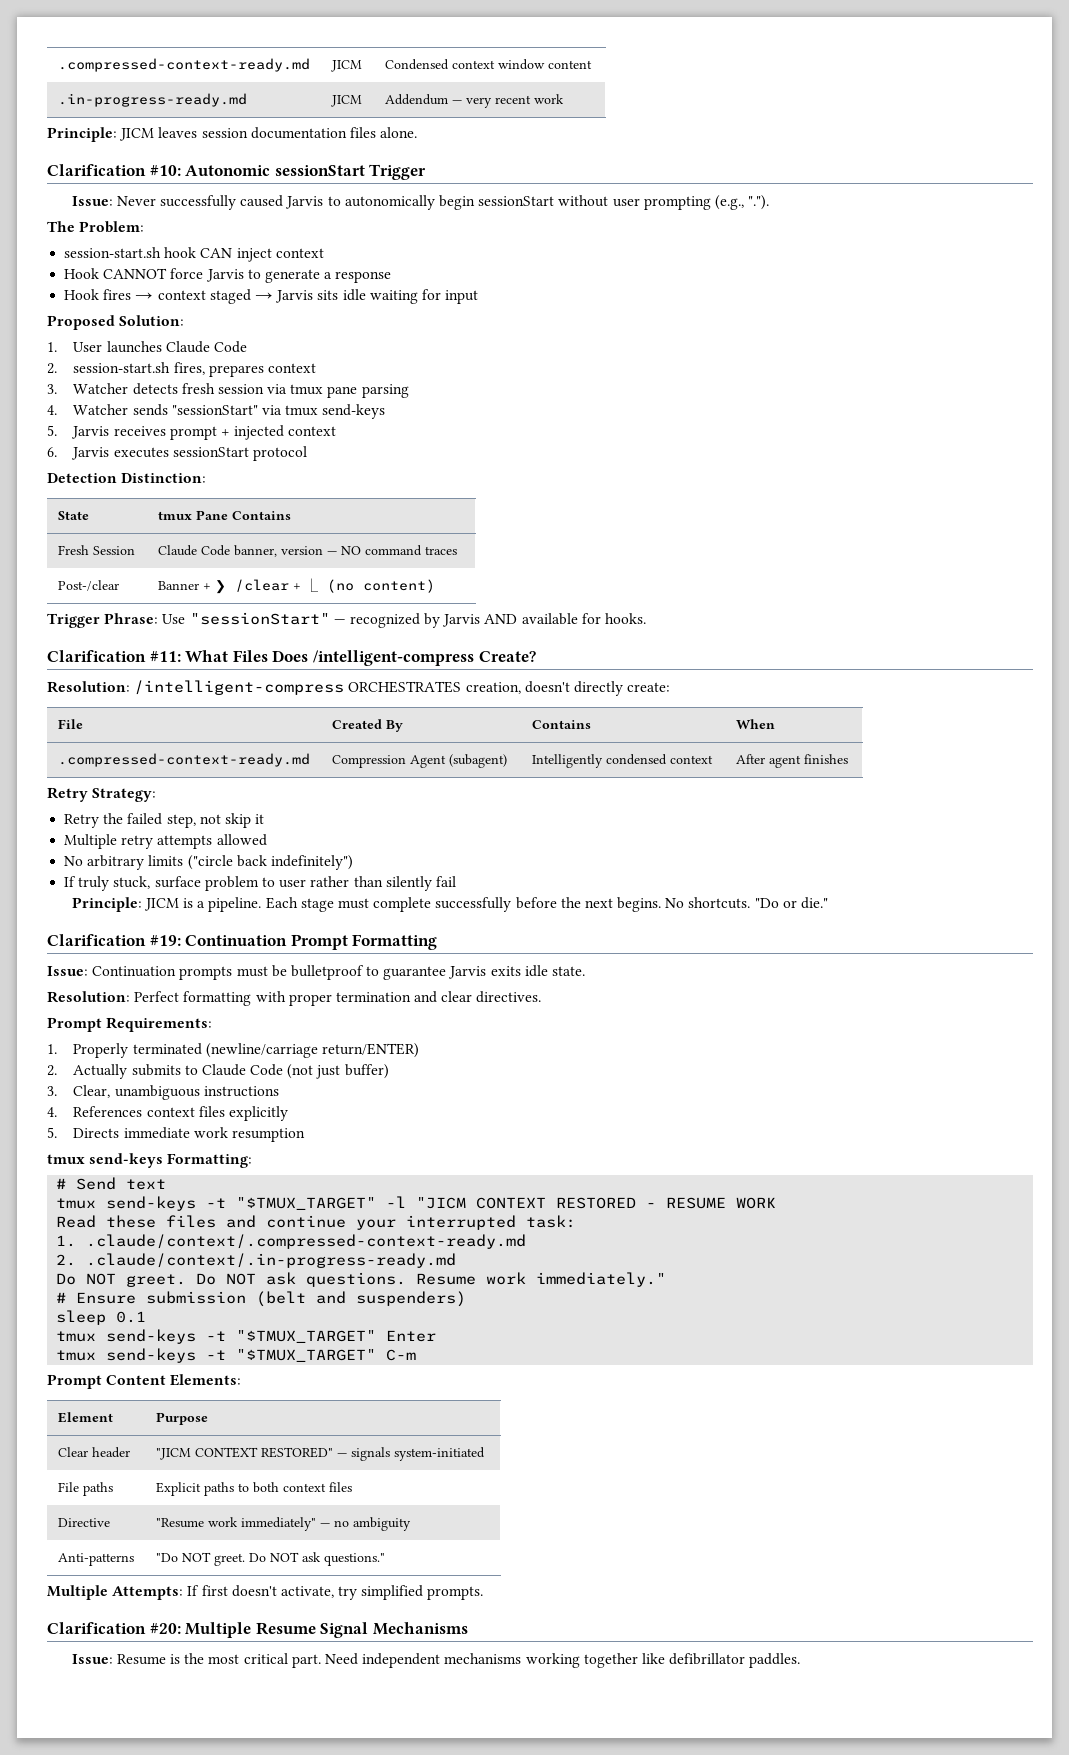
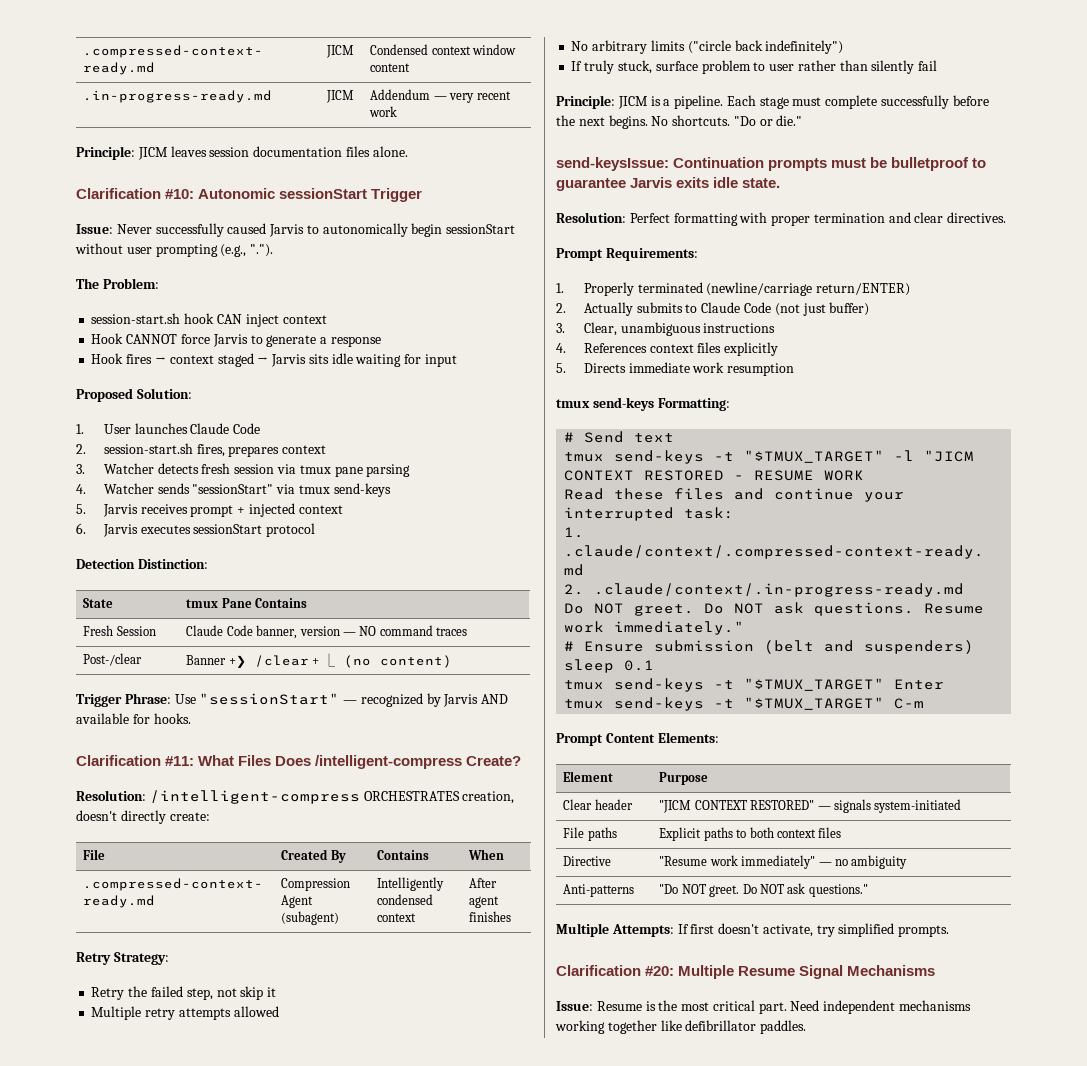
- Post-/clear | Banner + ❯ /clear + ⎿ (no content)
+ Post-/clear | Banner +❯ /clear + ⎿ (no content)
- Clarification #19: Continuation Prompt Formatting
- Issue: Continuation prompts must be bulletproof to guarantee Jarvis exits idle state.
+ send-keysIssue: Continuation prompts must be bulletproof to guarantee Jarvis exits idle state.

